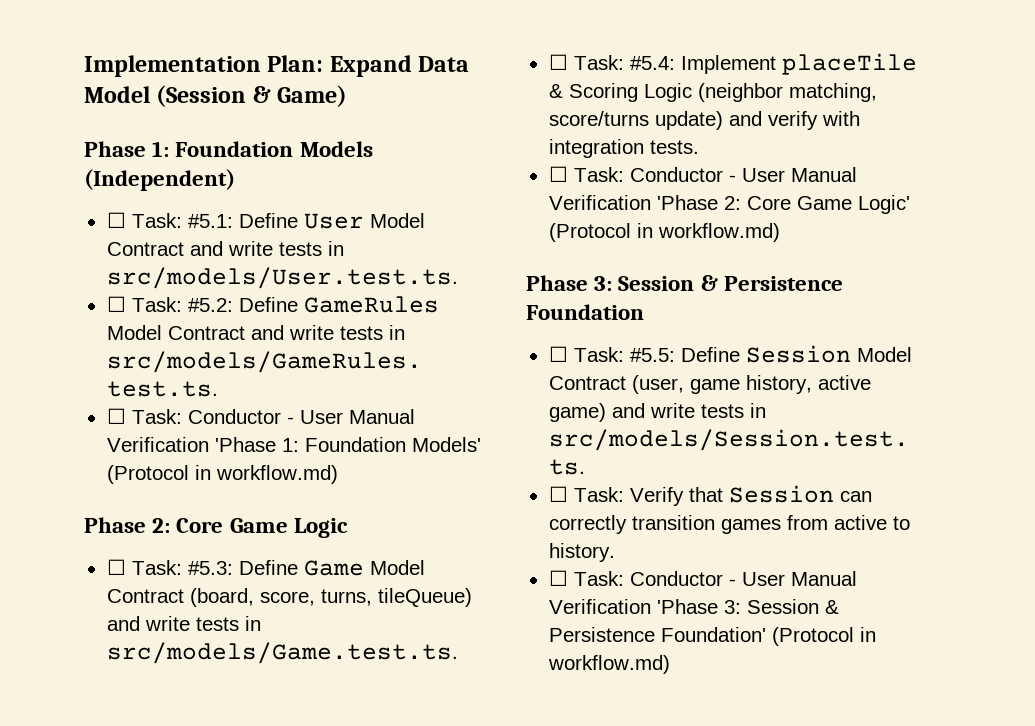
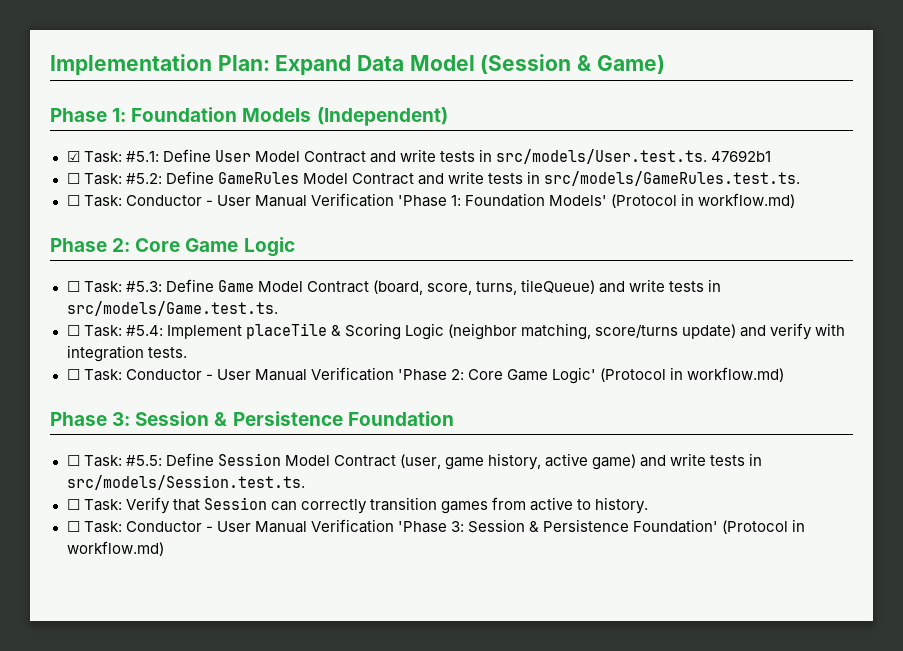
- ☐ Task: #5.1: Define User Model Contract and write tests in src/models/User.test.ts.
+ ☑ Task: #5.1: Define User Model Contract and write tests in src/models/User.test.ts. 47692b1

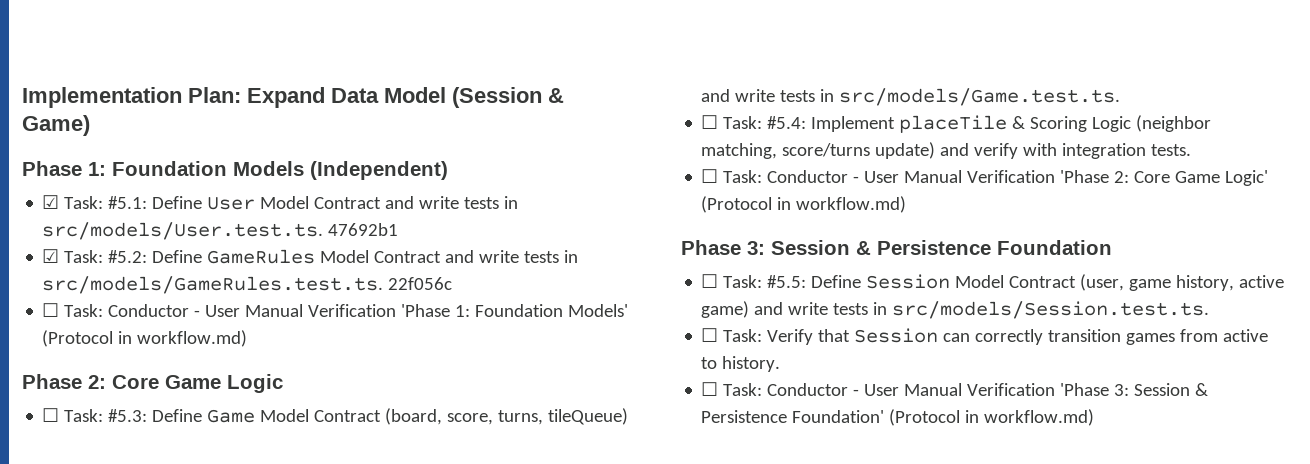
- ☐ Task: #5.2: Define GameRules Model Contract and write tests in src/models/GameRules.test.ts.
+ ☑ Task: #5.2: Define GameRules Model Contract and write tests in src/models/GameRules.test.ts. 22f056c

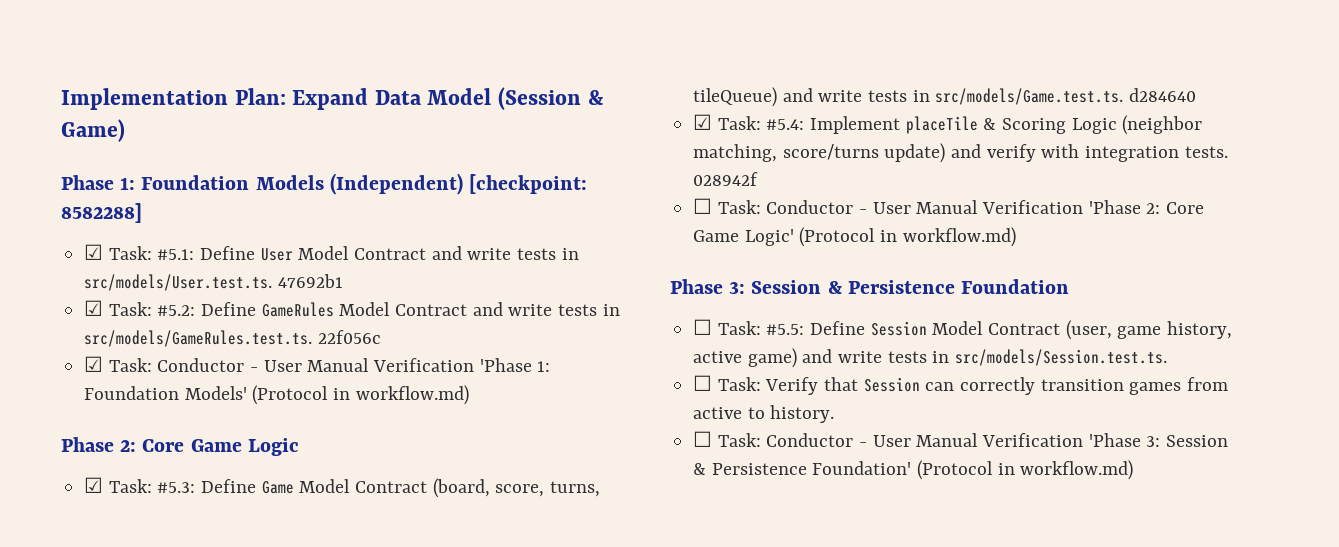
- Phase 1: Foundation Models (Independent)
+ Phase 1: Foundation Models (Independent) [checkpoint: 8582288]
- ☐ Task: Conductor - User Manual Verification 'Phase 1: Foundation Models' (Protocol in workflow.md)
+ ☑ Task: Conductor - User Manual Verification 'Phase 1: Foundation Models' (Protocol in workflow.md)
- ☐ Task: #5.3: Define Game Model Contract (board, score, turns, tileQueue) and write tests in src/models/Game.test.ts.
- ☐ Task: #5.4: Implement placeTile & Scoring Logic (neighbor matching, score/turns update) and verify with integration tests.
+ ☑ Task: #5.3: Define Game Model Contract (board, score, turns, tileQueue) and write tests in src/models/Game.test.ts. d284640
+ ☑ Task: #5.4: Implement placeTile & Scoring Logic (neighbor matching, score/turns update) and verify with integration tests. 028942f

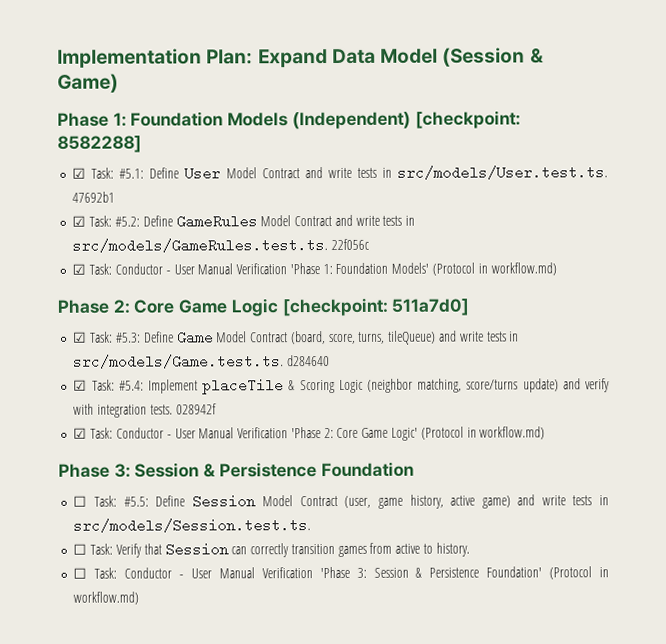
- Phase 2: Core Game Logic
+ Phase 2: Core Game Logic [checkpoint: 511a7d0]
- ☐ Task: Conductor - User Manual Verification 'Phase 2: Core Game Logic' (Protocol in workflow.md)
+ ☑ Task: Conductor - User Manual Verification 'Phase 2: Core Game Logic' (Protocol in workflow.md)

